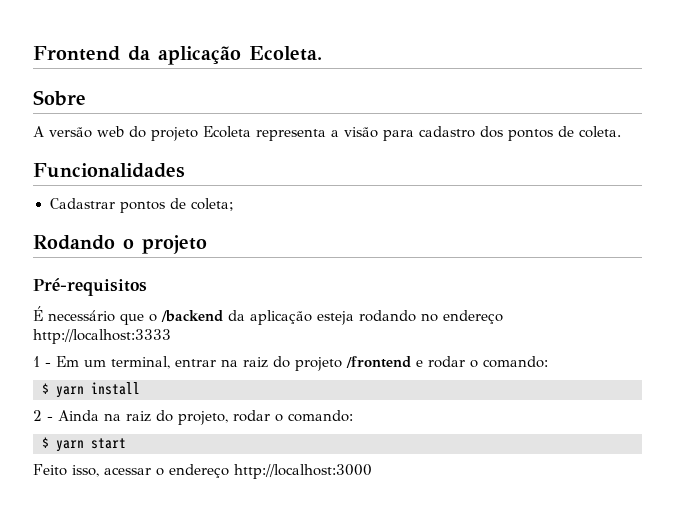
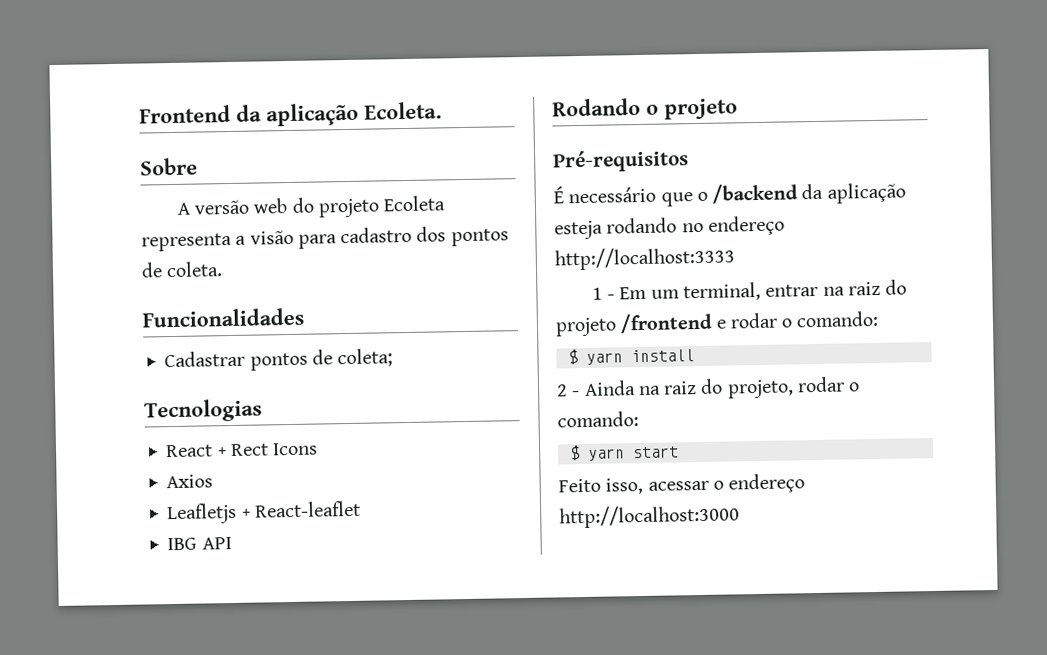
+ Tecnologias
+ React + Rect Icons
+ Axios
+ Leafletjs + React-leaflet
+ IBG API

